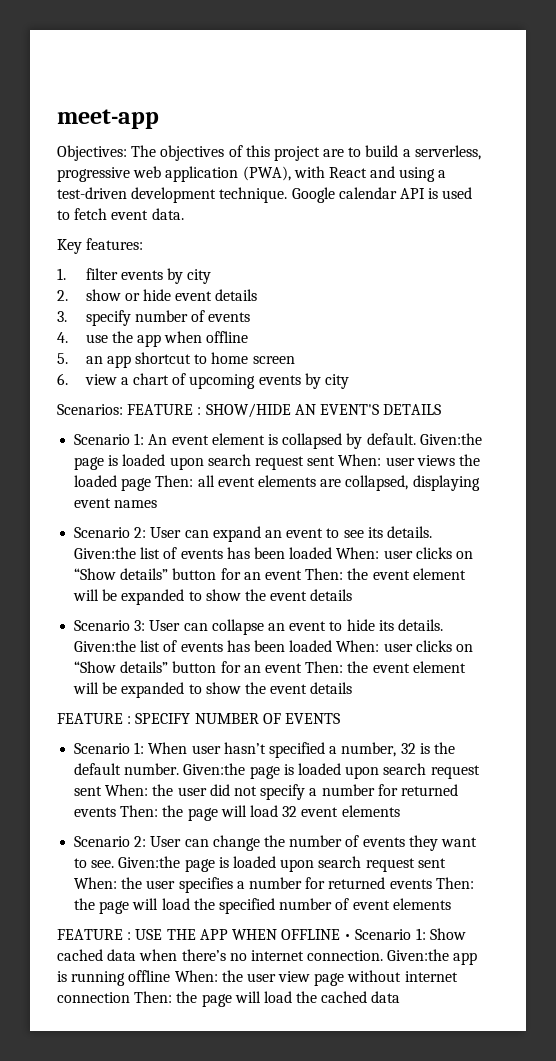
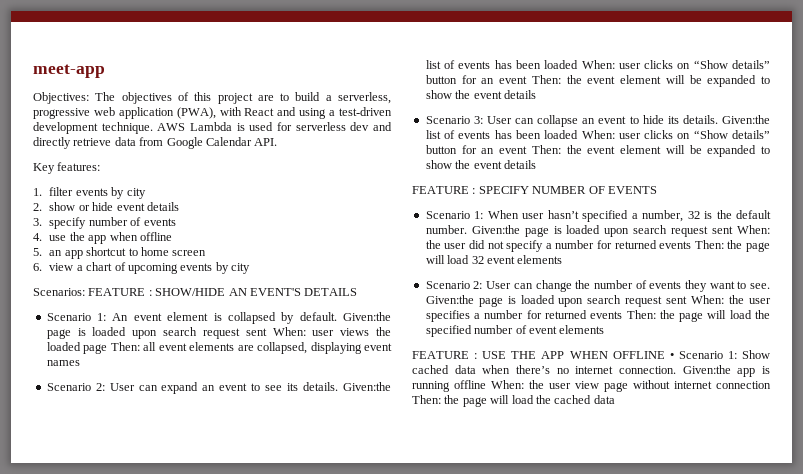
- Google calendar API is used to fetch event data.
+ AWS Lambda is used for serverless dev and directly retrieve data from Google Calendar API.

